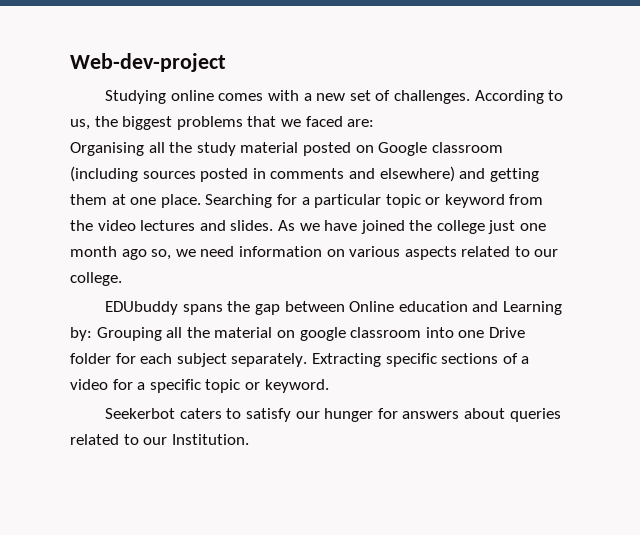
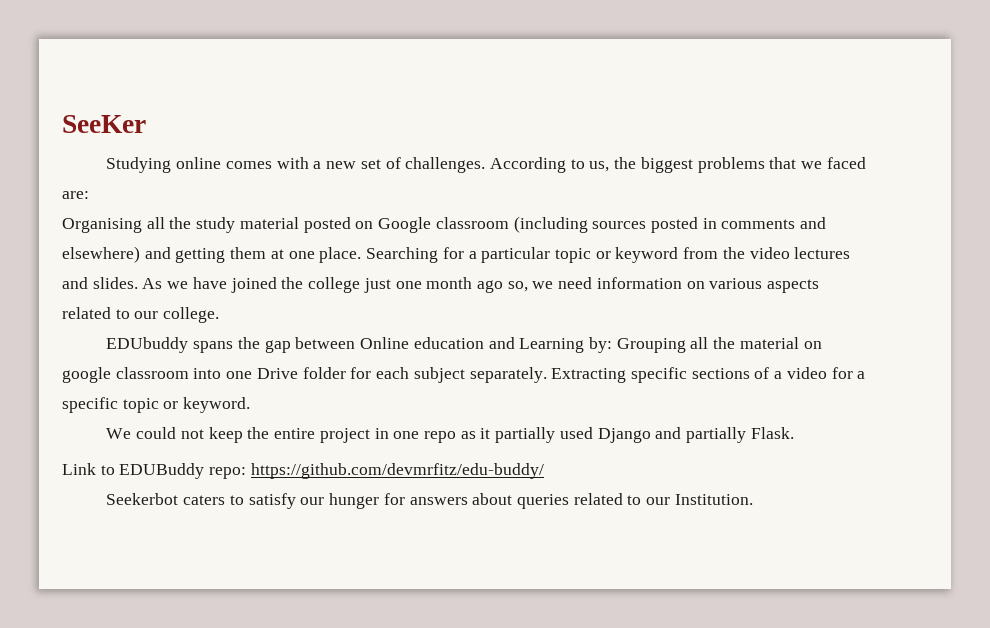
- Web-dev-project
+ SeeKer
+ We could not keep the entire project in one repo as it partially used Django and partially Flask.
+ Link to EDUBuddy repo: https://github.com/devmrfitz/edu-buddy/

